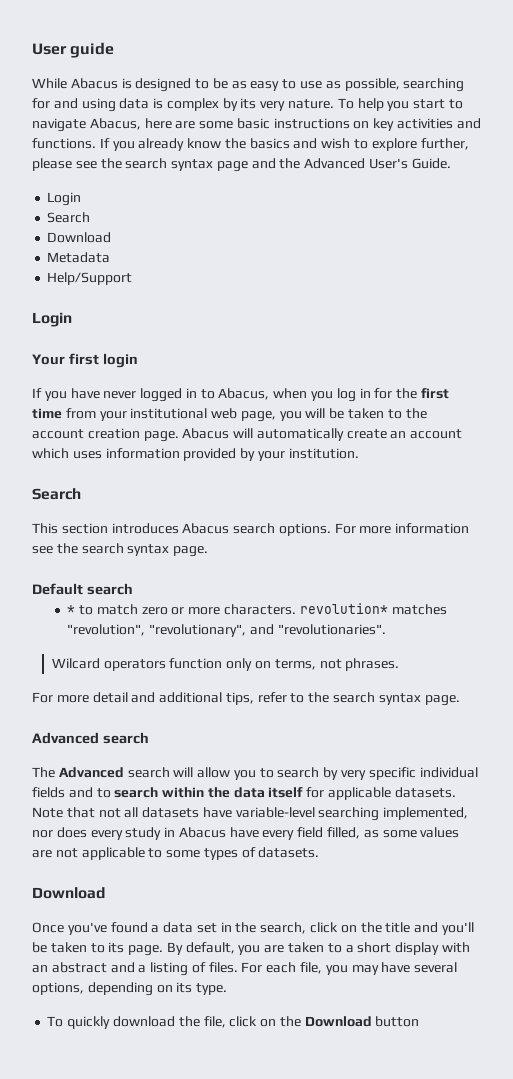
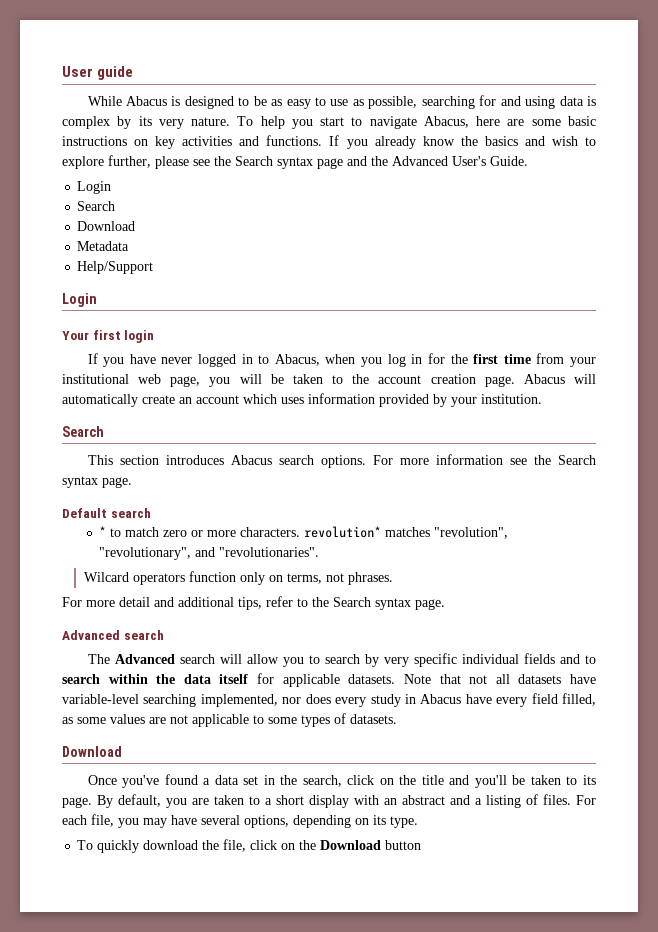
- If you already know the basics and wish to explore further, please see the search syntax page and the Advanced User's Guide.
+ If you already know the basics and wish to explore further, please see the Search syntax page and the Advanced User's Guide.
- For more information see the search syntax page.
+ For more information see the Search syntax page.
- For more detail and additional tips, refer to the search syntax page.
+ For more detail and additional tips, refer to the Search syntax page.

